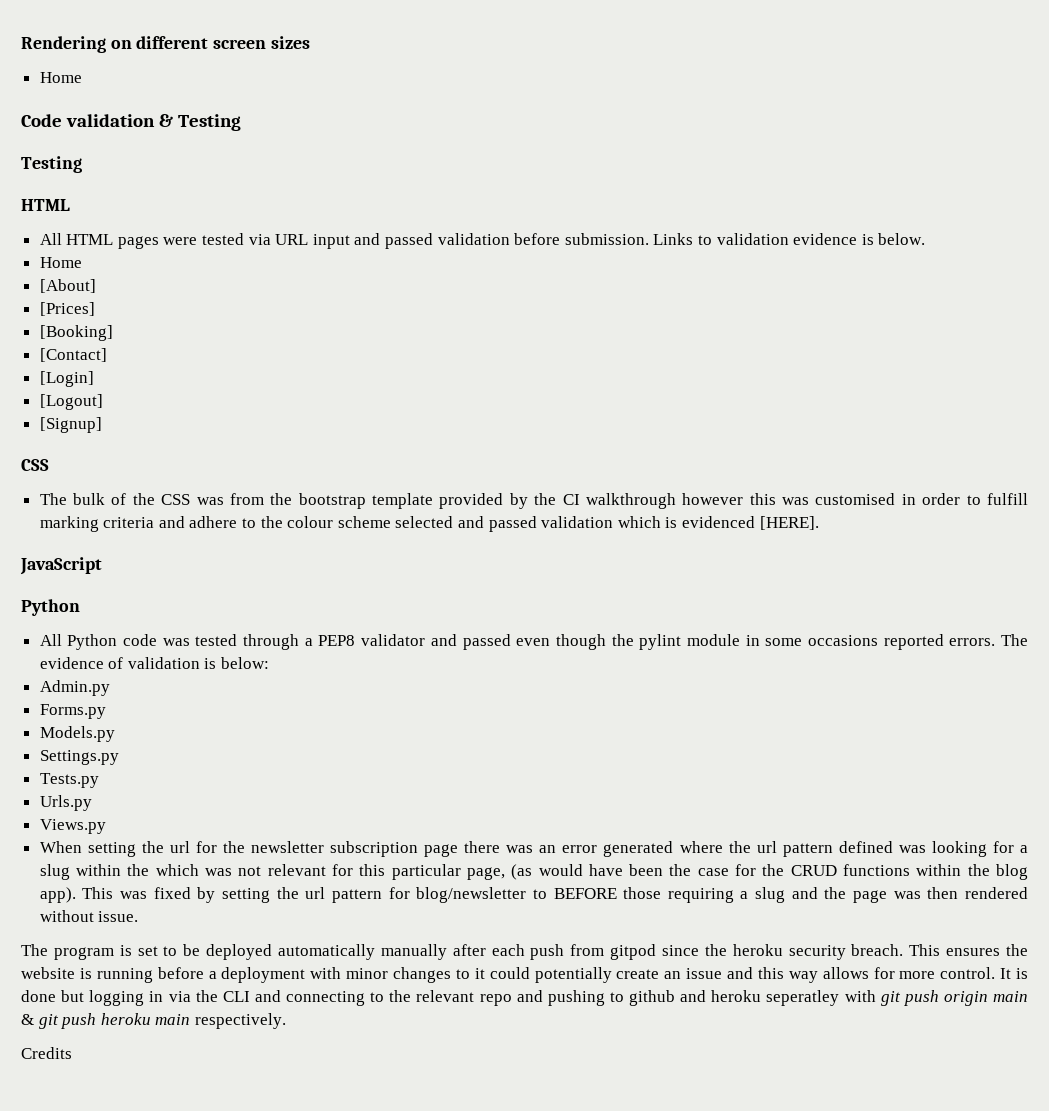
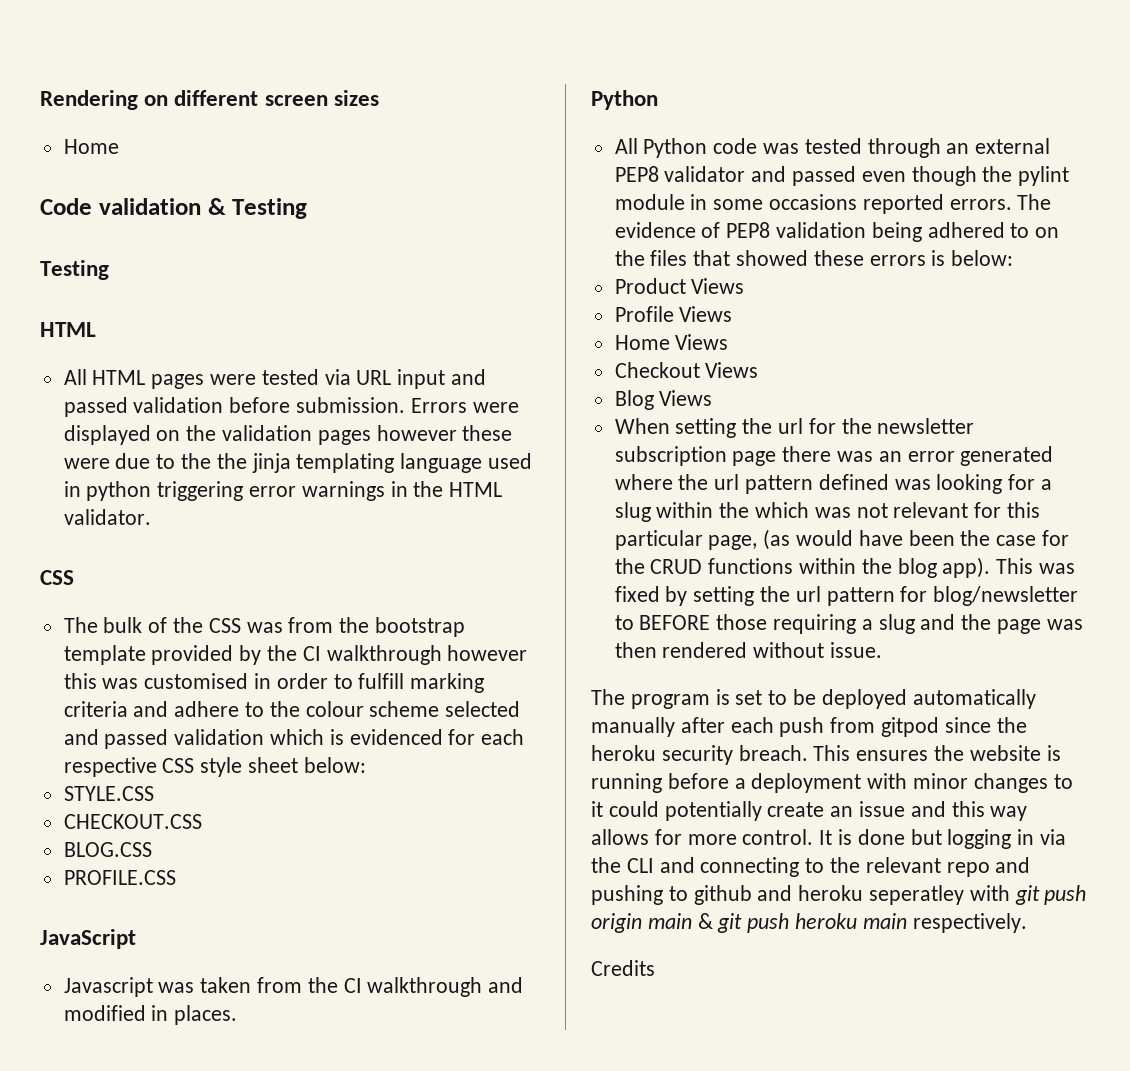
- Links to validation evidence is below.
- Home
- [About]
- [Prices]
- [Booking]
- [Contact]
- [Login]
- [Logout]
- [Signup]
+ Errors were displayed on the validation pages however these were due to the the jinja templating language used in python triggering error warnings in the HTML validator.
- The bulk of the CSS was from the bootstrap template provided by the CI walkthrough however this was customised in order to fulfill marking criteria and adhere to the colour scheme selected and passed validation which is evidenced [HERE].
+ The bulk of the CSS was from the bootstrap template provided by the CI walkthrough however this was customised in order to fulfill marking criteria and adhere to the colour scheme selected and passed validation which is evidenced for each respective CSS style sheet below:
+ STYLE.CSS
+ CHECKOUT.CSS
+ BLOG.CSS
+ PROFILE.CSS
  JavaScript
+ Javascript was taken from the CI walkthrough and modified in places.
- All Python code was tested through a PEP8 validator and passed even though the pylint module in some occasions reported errors.
+ All Python code was tested through an external PEP8 validator and passed even though the pylint module in some occasions reported errors.
- The evidence of validation is below:
- Admin.py
- Forms.py
- Models.py
- Settings.py
- Tests.py
- Urls.py
- Views.py
+ The evidence of PEP8 validation being adhered to on the files that showed these errors is below:
+ Product Views
+ Profile Views
+ Home Views
+ Checkout Views
+ Blog Views

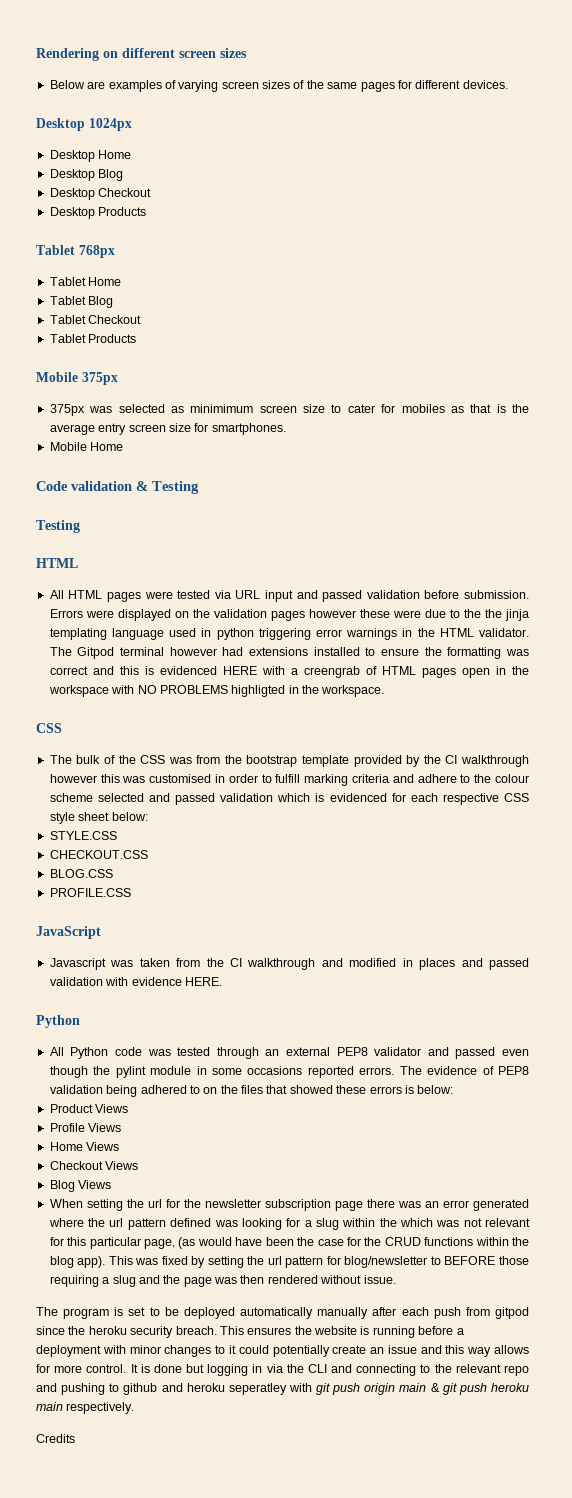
  Rendering on different screen sizes
- Home
+ Below are examples of varying screen sizes of the same pages for different devices.
+ Desktop 1024px
+ Desktop Home
+ Desktop Blog
+ Desktop Checkout
+ Desktop Products
+ Tablet 768px
+ Tablet Home
+ Tablet Blog
+ Tablet Checkout
+ Tablet Products
+ Mobile 375px
+ 375px was selected as minimimum screen size to cater for mobiles as that is the average entry screen size for smartphones.
+ Mobile Home
+ The Gitpod terminal however had extensions installed to ensure the formatting was correct and this is evidenced HERE with a creengrab of HTML pages open in the workspace with NO PROBLEMS highligted in the workspace.
- Javascript was taken from the CI walkthrough and modified in places.
+ Javascript was taken from the CI walkthrough and modified in places and passed validation with evidence HERE.

